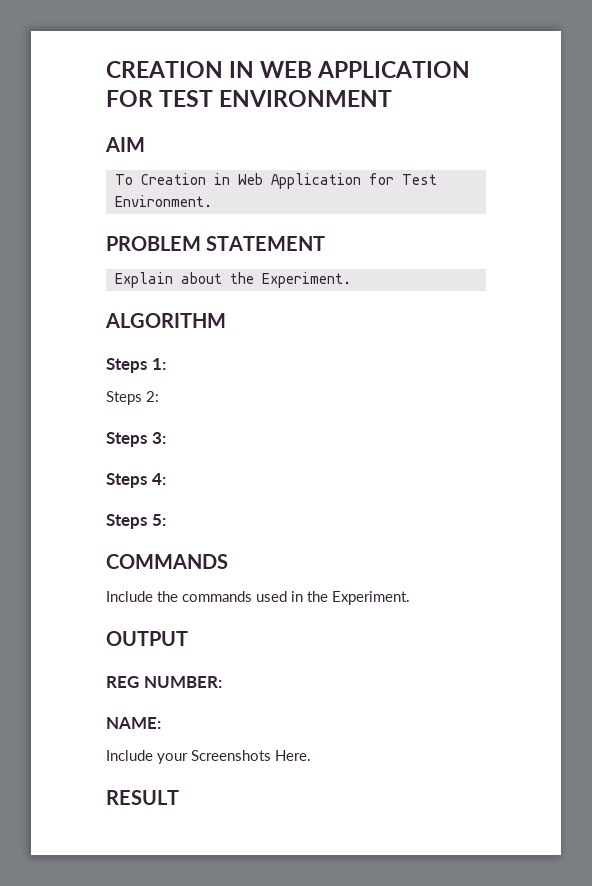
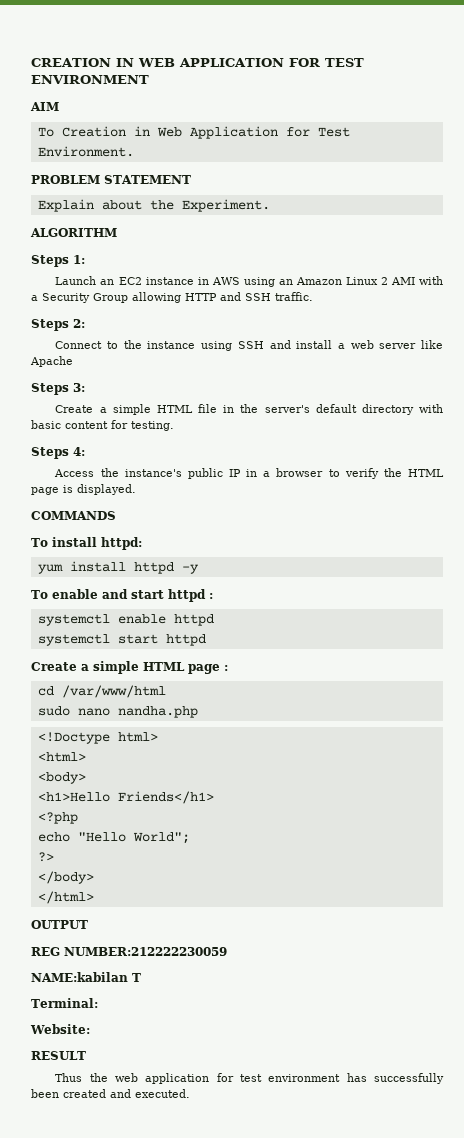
+ Launch an EC2 instance in AWS using an Amazon Linux 2 AMI with a Security Group allowing HTTP and SSH traffic.
  Steps 2:
+ Connect to the instance using SSH and install a web server like Apache
  Steps 3:
+ Create a simple HTML file in the server's default directory with basic content for testing.
  Steps 4:
- Steps 5:
+ Access the instance's public IP in a browser to verify the HTML page is displayed.
  COMMANDS
- Include the commands used in the Experiment.
+ To install httpd:
+ yum install httpd -y
+ To enable and start httpd :
+ systemctl enable httpd
+ systemctl start httpd
+ Create a simple HTML page :
+ cd /var/www/html
+ sudo nano nandha.php
+ <!Doctype html>
+ <html>
+ <body>
+ <h1>Hello Friends</h1>
+ <?php
+ echo "Hello World";
+ ?>
+ </body>
+ </html>
  OUTPUT
- REG NUMBER:
- NAME:
- Include your Screenshots Here.
+ REG NUMBER:212222230059
+ NAME:kabilan T
+ Terminal:
+ Website:
  RESULT
+ Thus the web application for test environment has successfully been created and executed.

